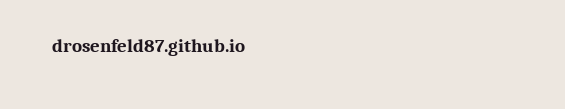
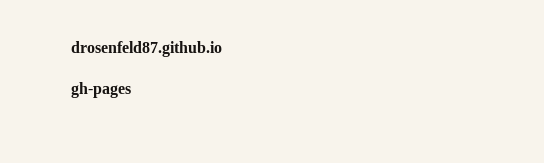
+ gh-pages

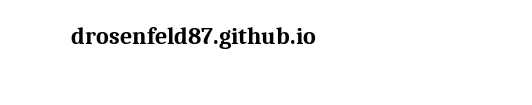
- gh-pages

